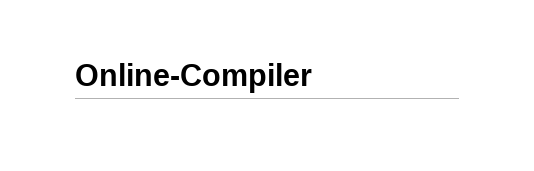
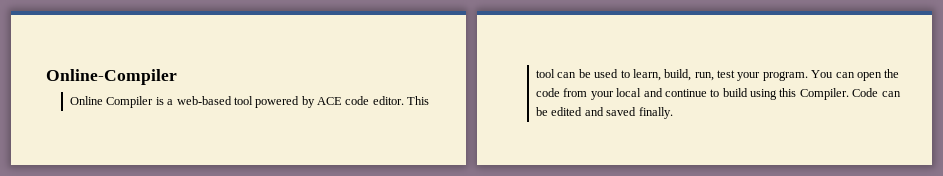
+ Online Compiler is a web-based tool powered by ACE code editor. This tool can be used to learn, build, run, test your program. You can open the code from your local and continue to build using this Compiler. Code can be edited and saved finally.

